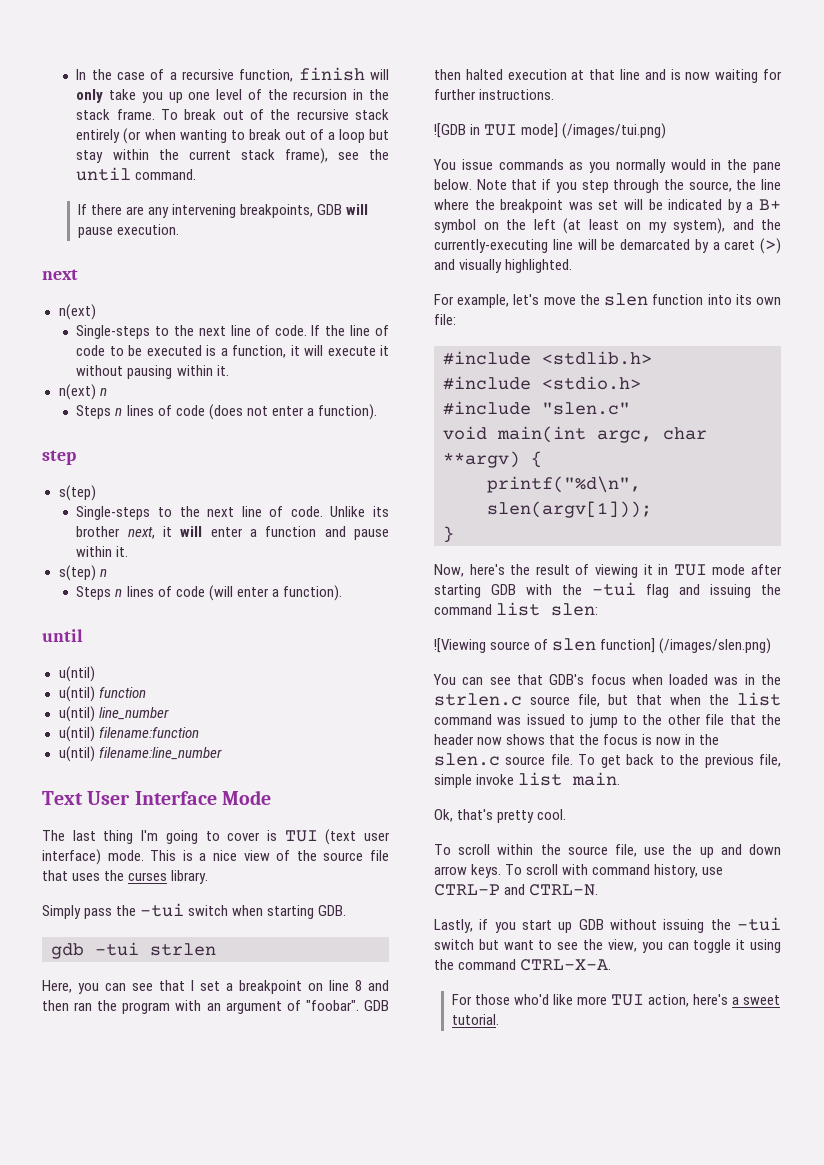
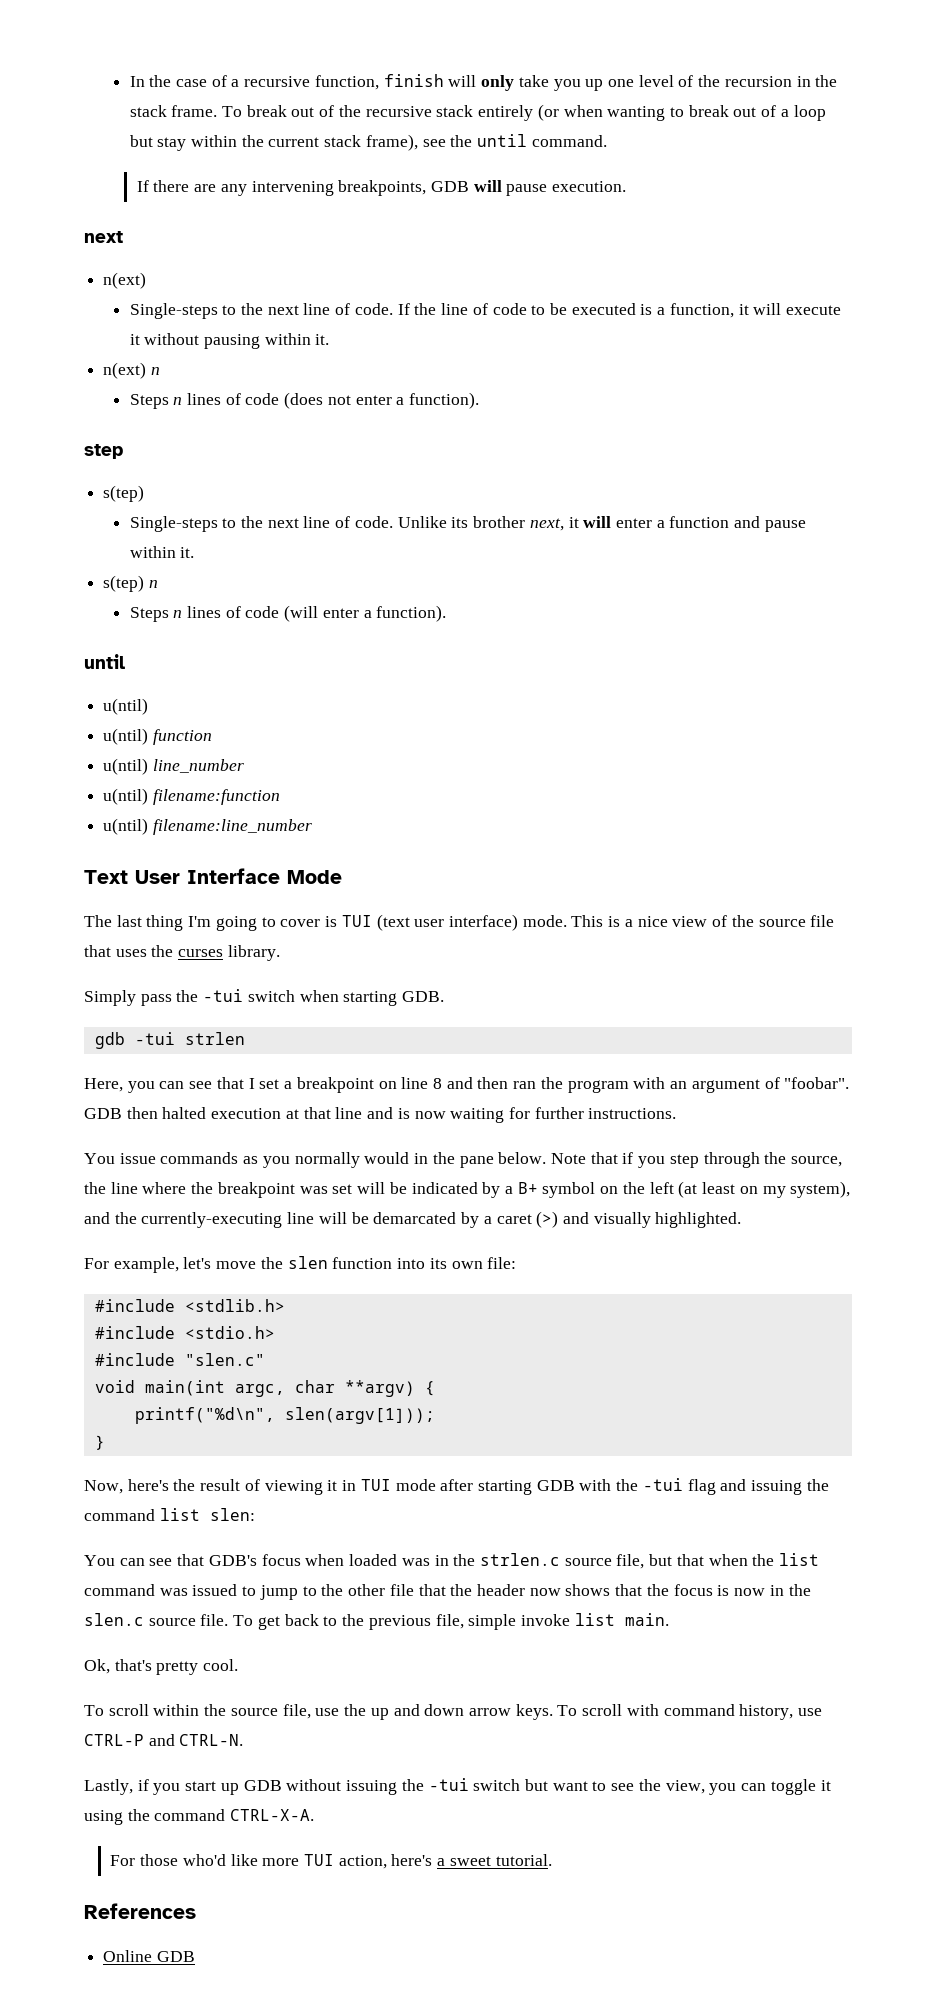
- ![GDB in TUI mode] (/images/tui.png)
- ![Viewing source of slen function] (/images/slen.png)
+ References
+ Online GDB

